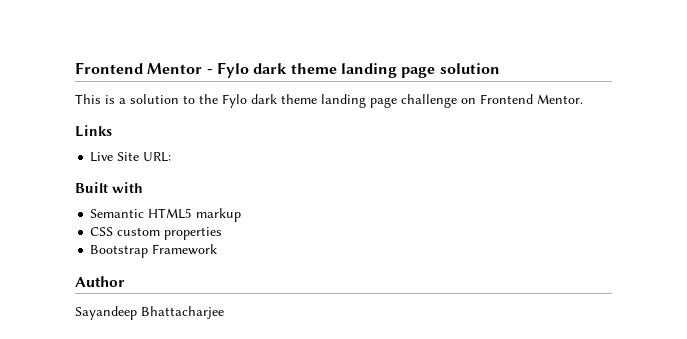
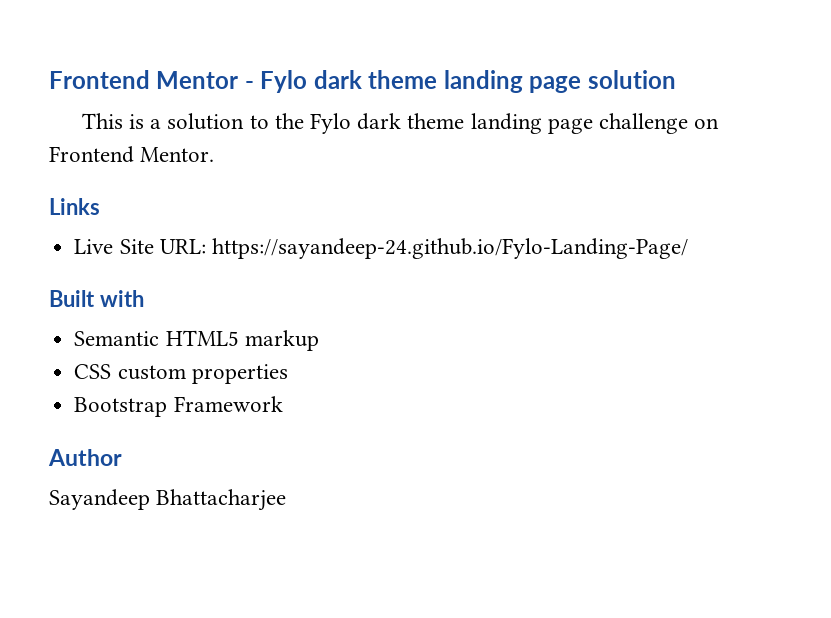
- Live Site URL:
+ Live Site URL: https://sayandeep-24.github.io/Fylo-Landing-Page/

